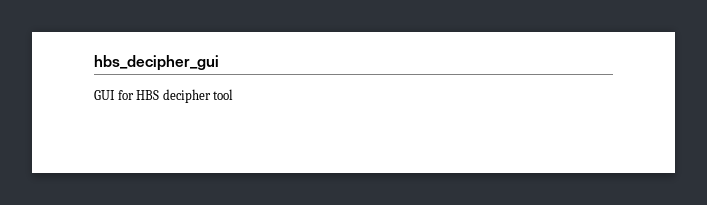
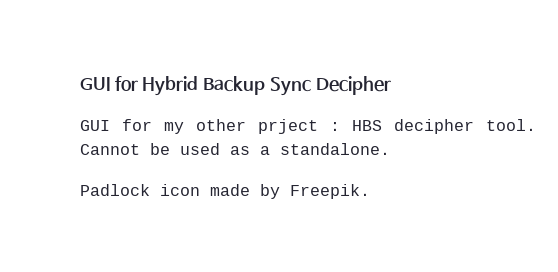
- hbs_decipher_gui
- GUI for HBS decipher tool
+ GUI for Hybrid Backup Sync Decipher
+ GUI for my other prject : HBS decipher tool. Cannot be used as a standalone.
+ Padlock icon made by Freepik.

